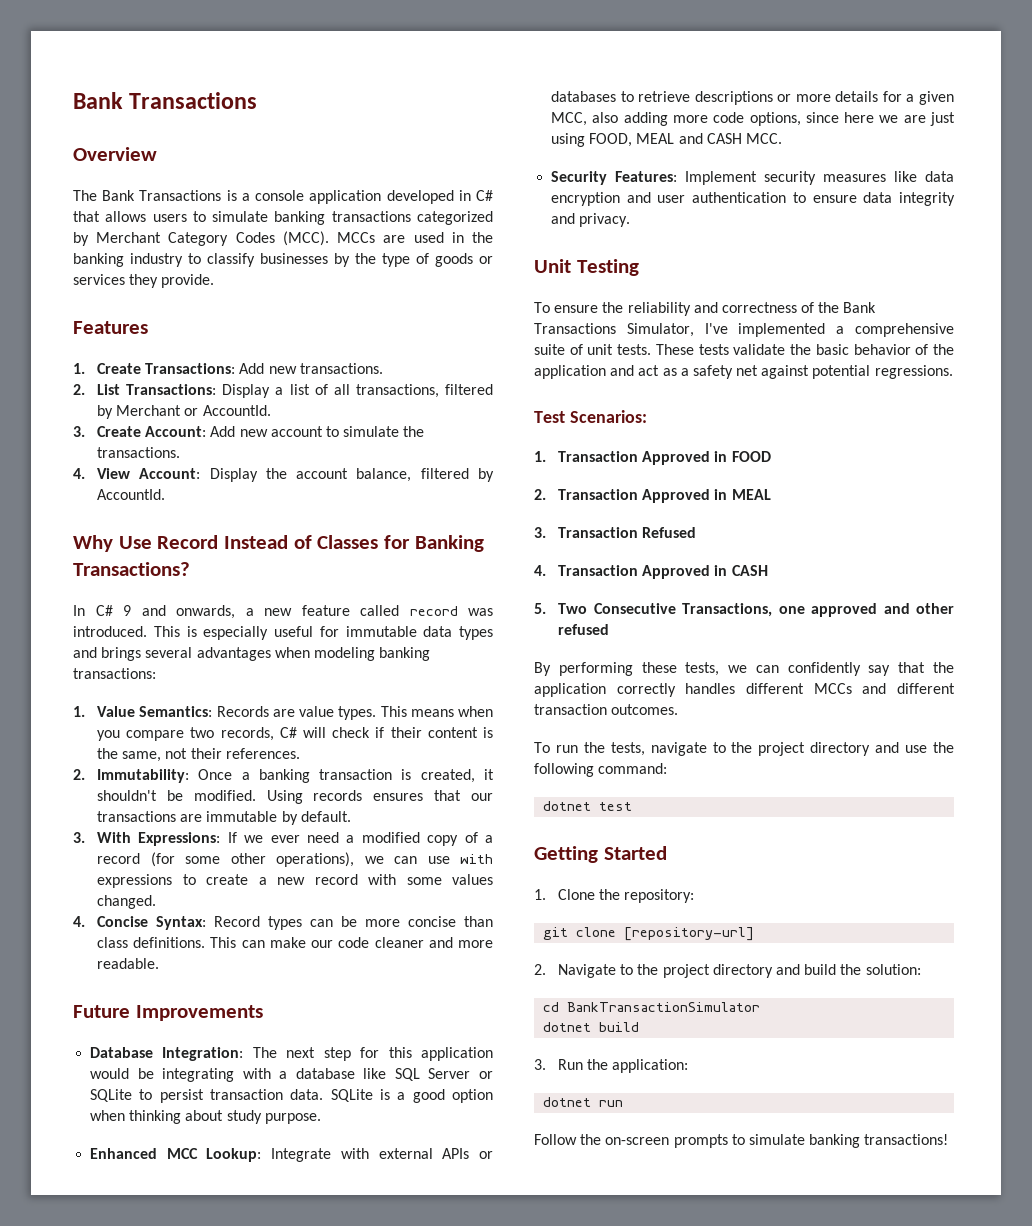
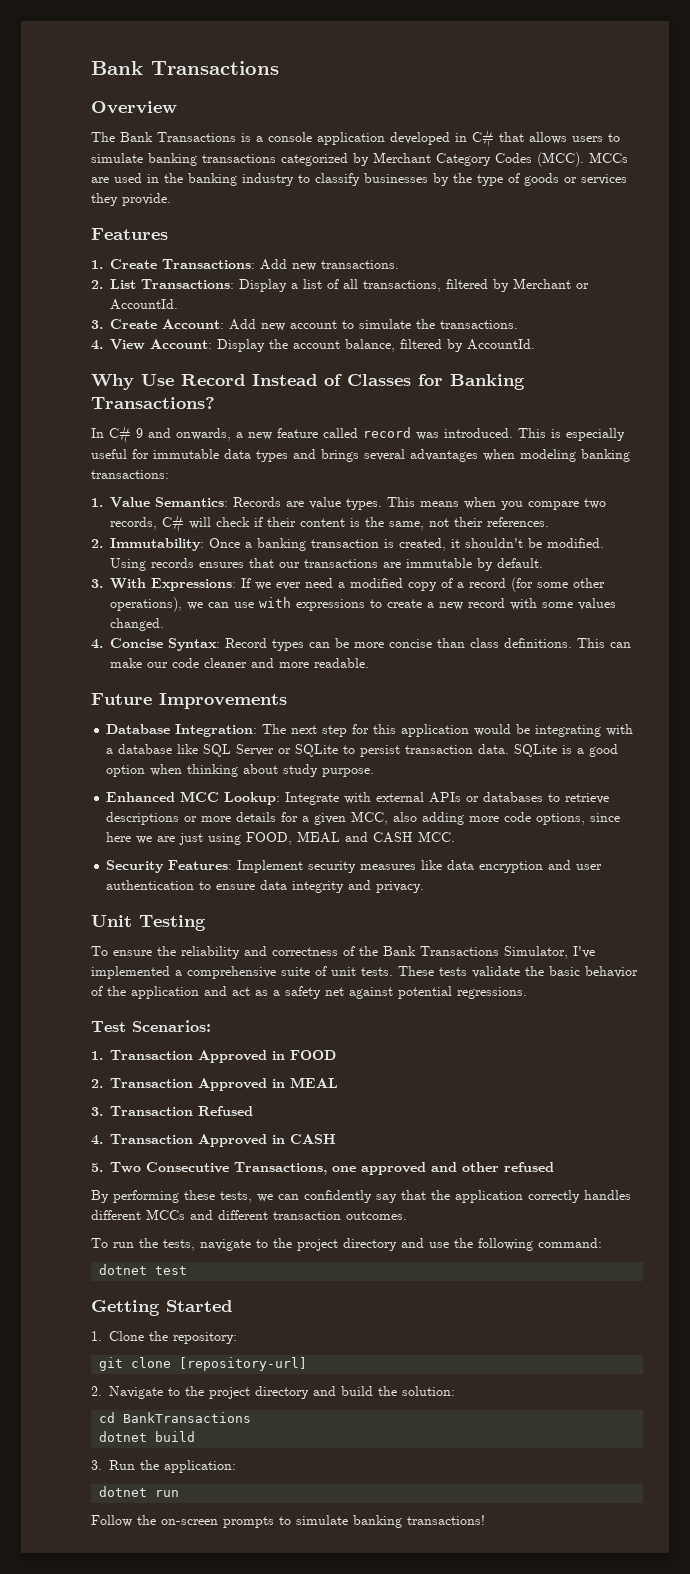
- cd BankTransactionSimulator
+ cd BankTransactions

